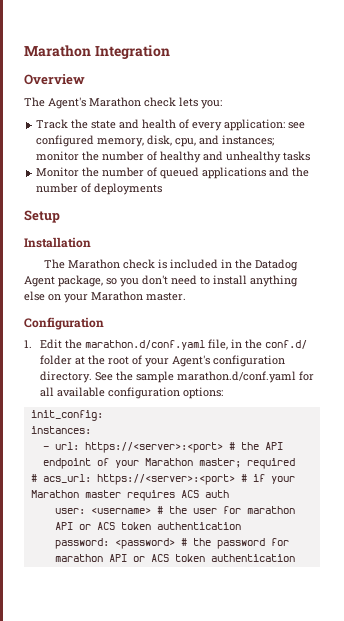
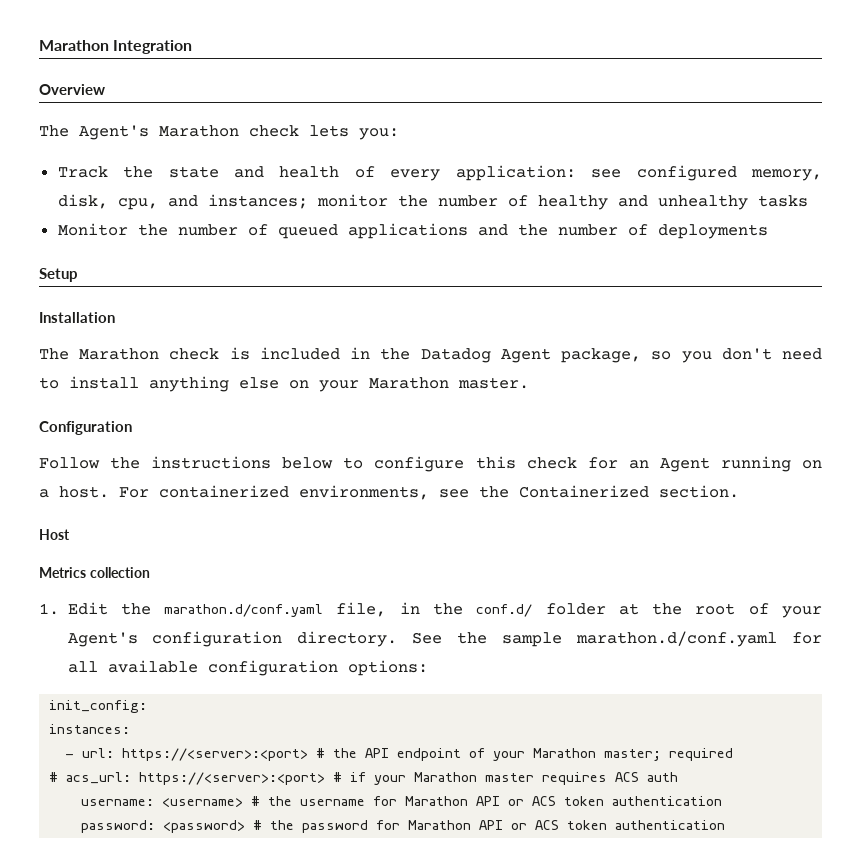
+ Follow the instructions below to configure this check for an Agent running on a host. For containerized environments, see the Containerized section.
+ Host
+ Metrics collection
- user: <username> # the user for marathon API or ACS token authentication
+ username: <username> # the username for Marathon API or ACS token authentication
- password: <password> # the password for marathon API or ACS token authentication
+ password: <password> # the password for Marathon API or ACS token authentication

